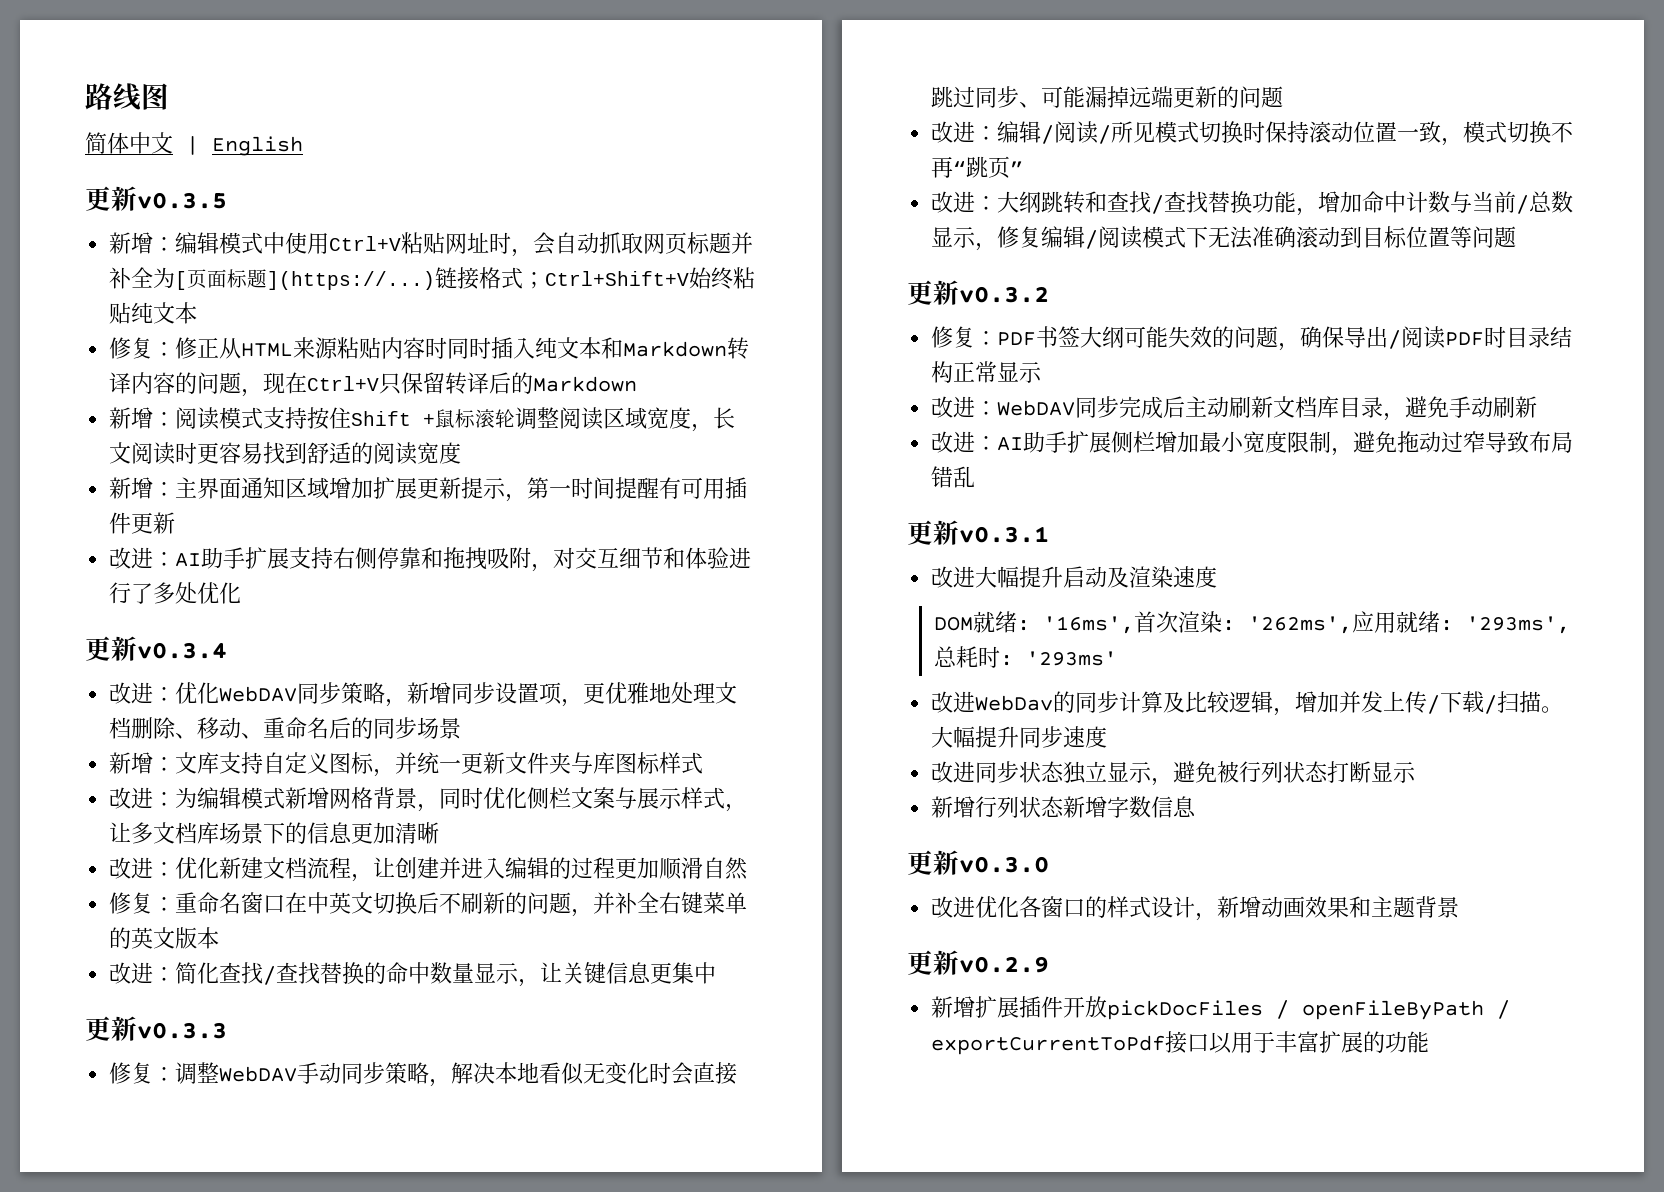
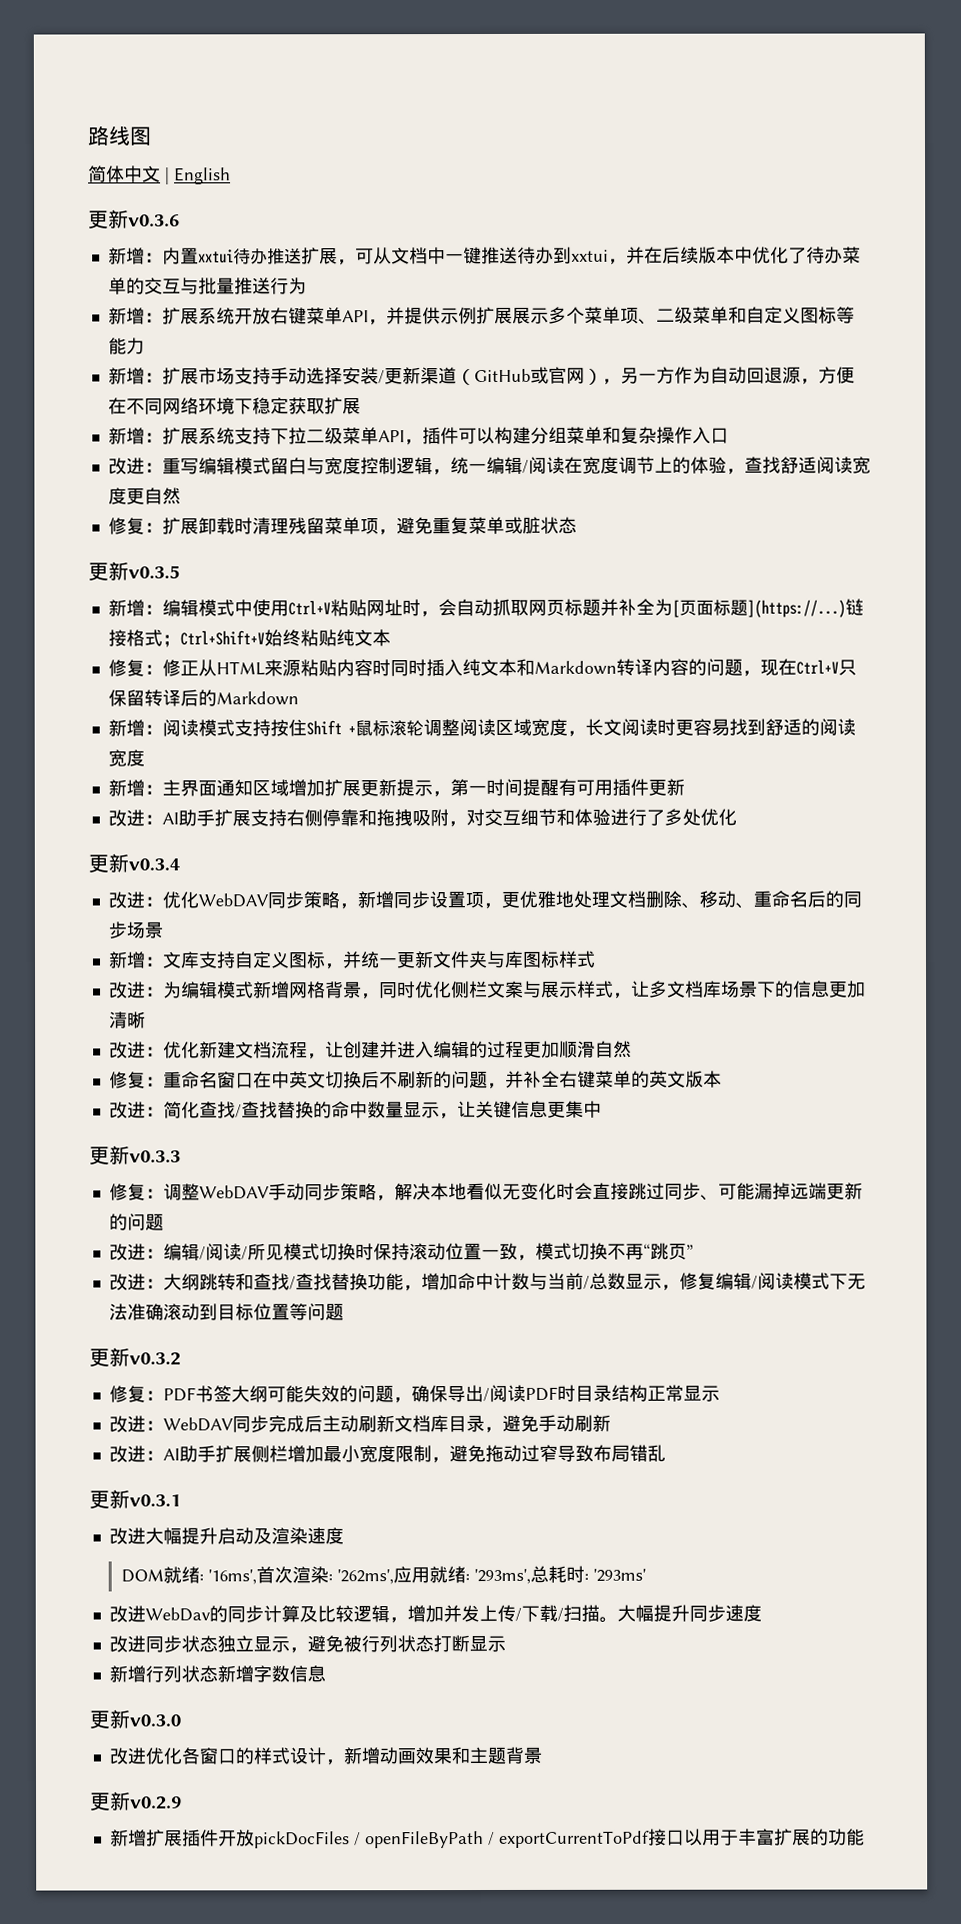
+ 更新v0.3.6
+ 新增：内置xxtui待办推送扩展，可从文档中一键推送待办到xxtui，并在后续版本中优化了待办菜单的交互与批量推送行为
+ 新增：扩展系统开放右键菜单API，并提供示例扩展展示多个菜单项、二级菜单和自定义图标等能力
+ 新增：扩展市场支持手动选择安装/更新渠道（GitHub或官网），另一方作为自动回退源，方便在不同网络环境下稳定获取扩展
+ 新增：扩展系统支持下拉二级菜单API，插件可以构建分组菜单和复杂操作入口
+ 改进：重写编辑模式留白与宽度控制逻辑，统一编辑/阅读在宽度调节上的体验，查找舒适阅读宽度更自然
+ 修复：扩展卸载时清理残留菜单项，避免重复菜单或脏状态

